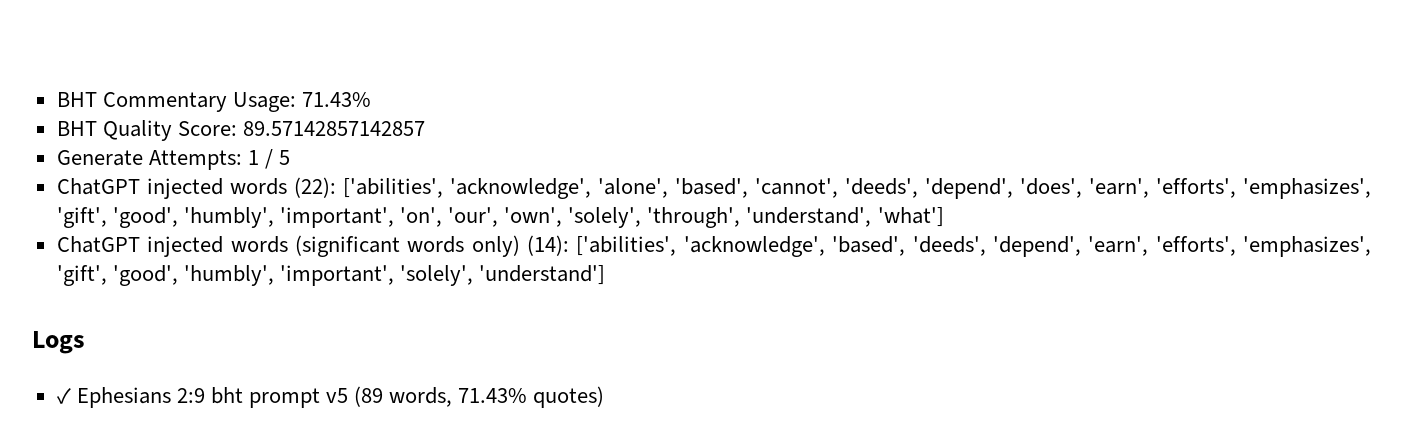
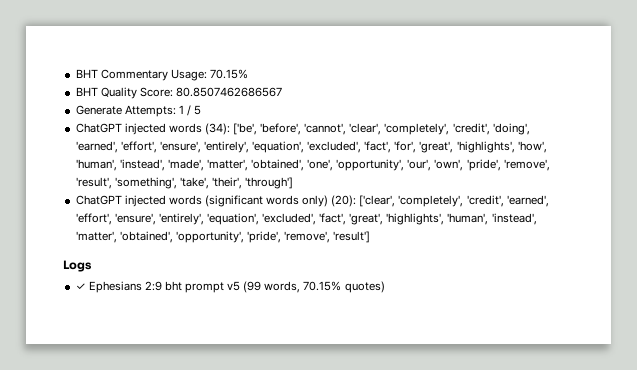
- BHT Commentary Usage: 71.43%
+ BHT Commentary Usage: 70.15%
- BHT Quality Score: 89.57142857142857
+ BHT Quality Score: 80.8507462686567
- ChatGPT injected words (22): ['abilities', 'acknowledge', 'alone', 'based', 'cannot', 'deeds', 'depend', 'does', 'earn', 'efforts', 'emphasizes', 'gift', 'good', 'humbly', 'important', 'on', 'our', 'own', 'solely', 'through', 'understand', 'what']
+ ChatGPT injected words (34): ['be', 'before', 'cannot', 'clear', 'completely', 'credit', 'doing', 'earned', 'effort', 'ensure', 'entirely', 'equation', 'excluded', 'fact', 'for', 'great', 'highlights', 'how', 'human', 'instead', 'made', 'matter', 'obtained', 'one', 'opportunity', 'our', 'own', 'pride', 'remove', 'result', 'something', 'take', 'their', 'through']
- ChatGPT injected words (significant words only) (14): ['abilities', 'acknowledge', 'based', 'deeds', 'depend', 'earn', 'efforts', 'emphasizes', 'gift', 'good', 'humbly', 'important', 'solely', 'understand']
+ ChatGPT injected words (significant words only) (20): ['clear', 'completely', 'credit', 'earned', 'effort', 'ensure', 'entirely', 'equation', 'excluded', 'fact', 'great', 'highlights', 'human', 'instead', 'matter', 'obtained', 'opportunity', 'pride', 'remove', 'result']
- ✓ Ephesians 2:9 bht prompt v5 (89 words, 71.43% quotes)
+ ✓ Ephesians 2:9 bht prompt v5 (99 words, 70.15% quotes)

